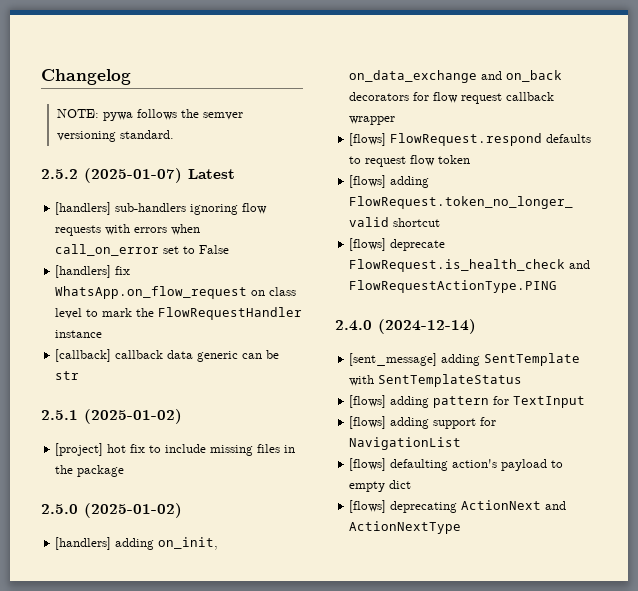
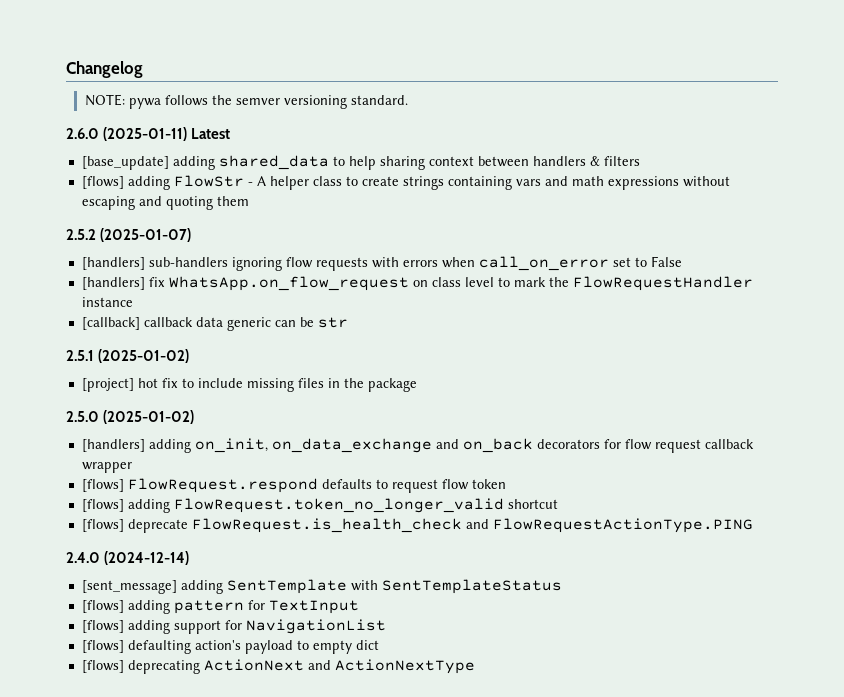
+ 2.6.0 (2025-01-11) Latest
+ [base_update] adding shared_data to help sharing context between handlers & filters
+ [flows] adding FlowStr - A helper class to create strings containing vars and math expressions without escaping and quoting them
- 2.5.2 (2025-01-07) Latest
+ 2.5.2 (2025-01-07)

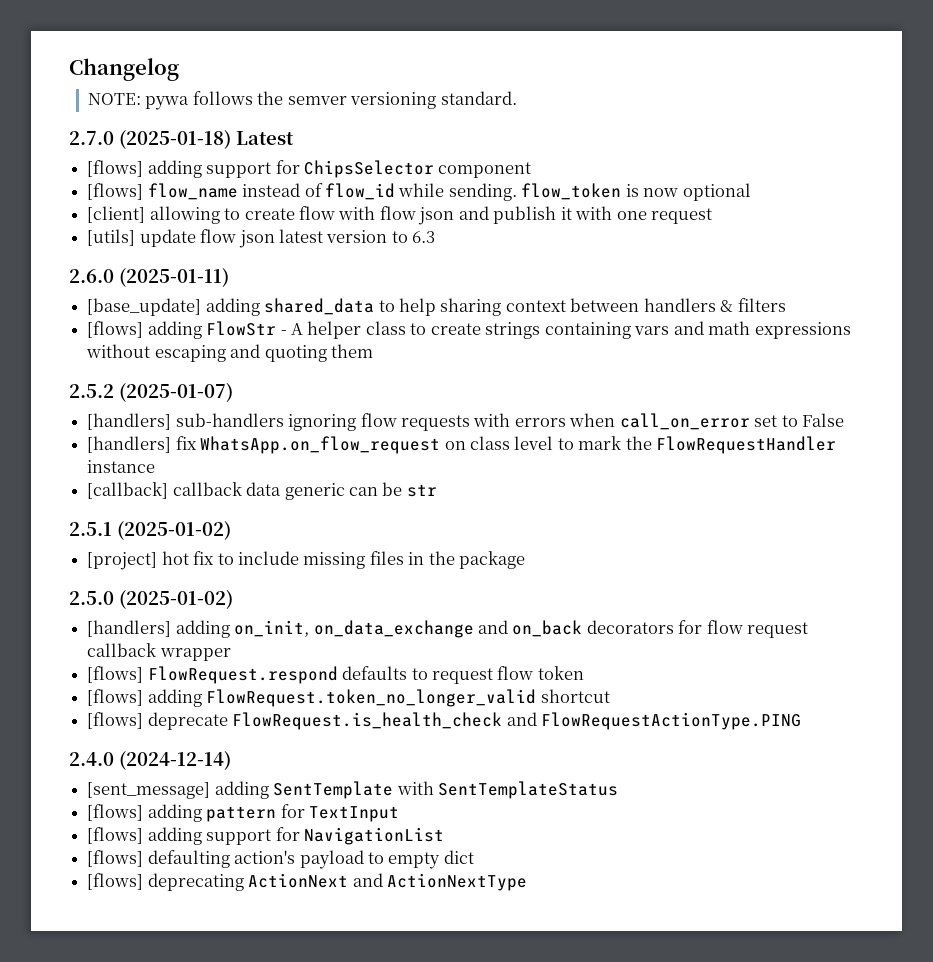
+ 2.7.0 (2025-01-18) Latest
+ [flows] adding support for ChipsSelector component
+ [flows] flow_name instead of flow_id while sending. flow_token is now optional
+ [client] allowing to create flow with flow json and publish it with one request
+ [utils] update flow json latest version to 6.3
- 2.6.0 (2025-01-11) Latest
+ 2.6.0 (2025-01-11)

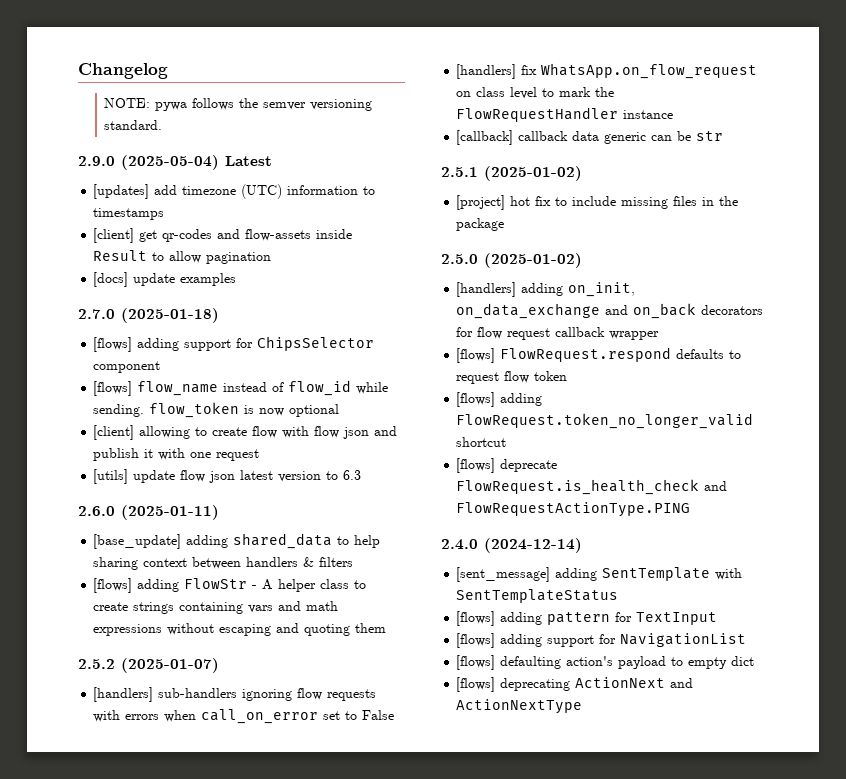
+ 2.9.0 (2025-05-04) Latest
+ [updates] add timezone (UTC) information to timestamps
+ [client] get qr-codes and flow-assets inside Result to allow pagination
+ [docs] update examples
- 2.7.0 (2025-01-18) Latest
+ 2.7.0 (2025-01-18)

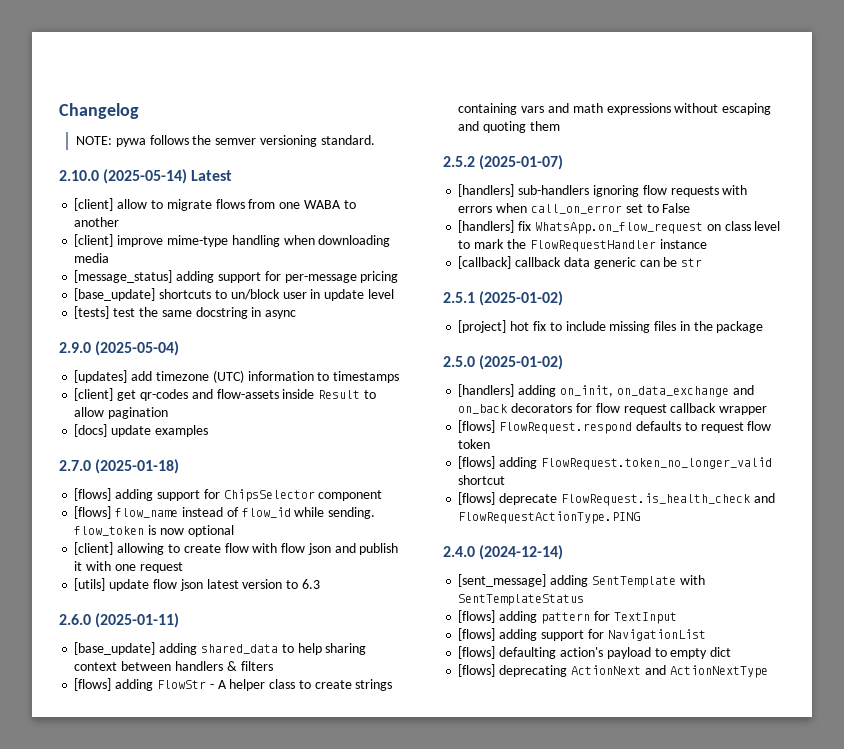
+ 2.10.0 (2025-05-14) Latest
+ [client] allow to migrate flows from one WABA to another
+ [client] improve mime-type handling when downloading media
+ [message_status] adding support for per-message pricing
+ [base_update] shortcuts to un/block user in update level
+ [tests] test the same docstring in async
- 2.9.0 (2025-05-04) Latest
+ 2.9.0 (2025-05-04)

